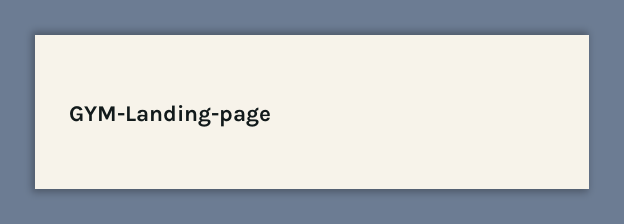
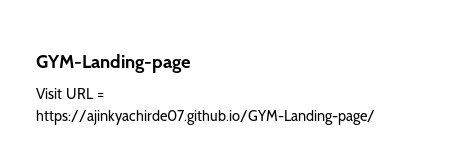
+ Visit URL = https://ajinkyachirde07.github.io/GYM-Landing-page/

